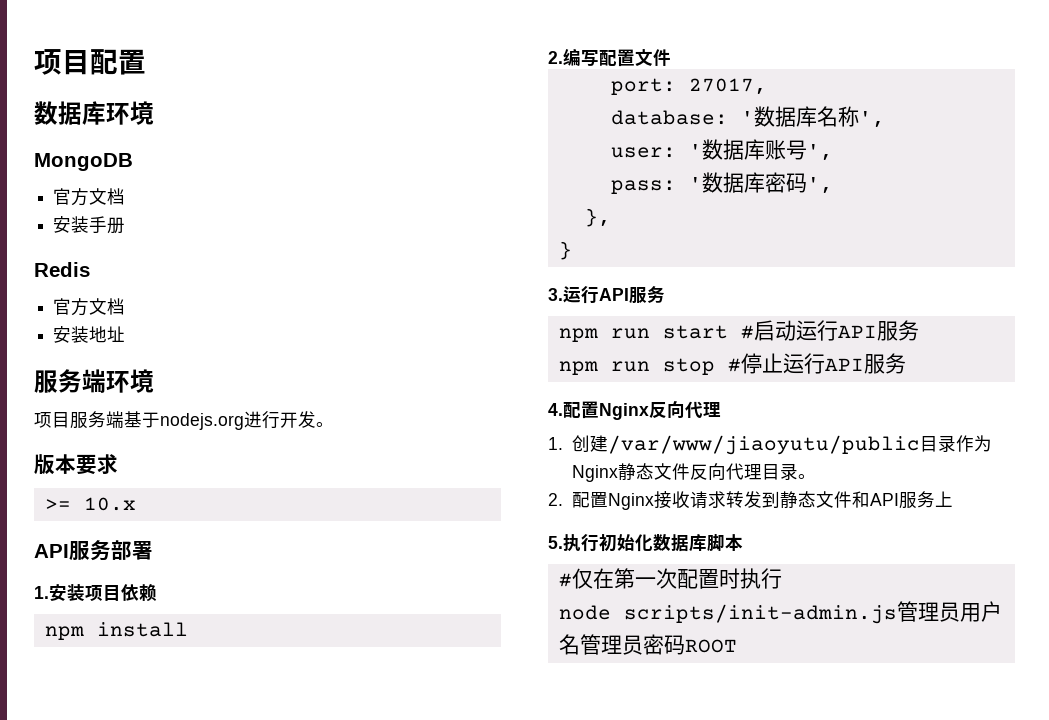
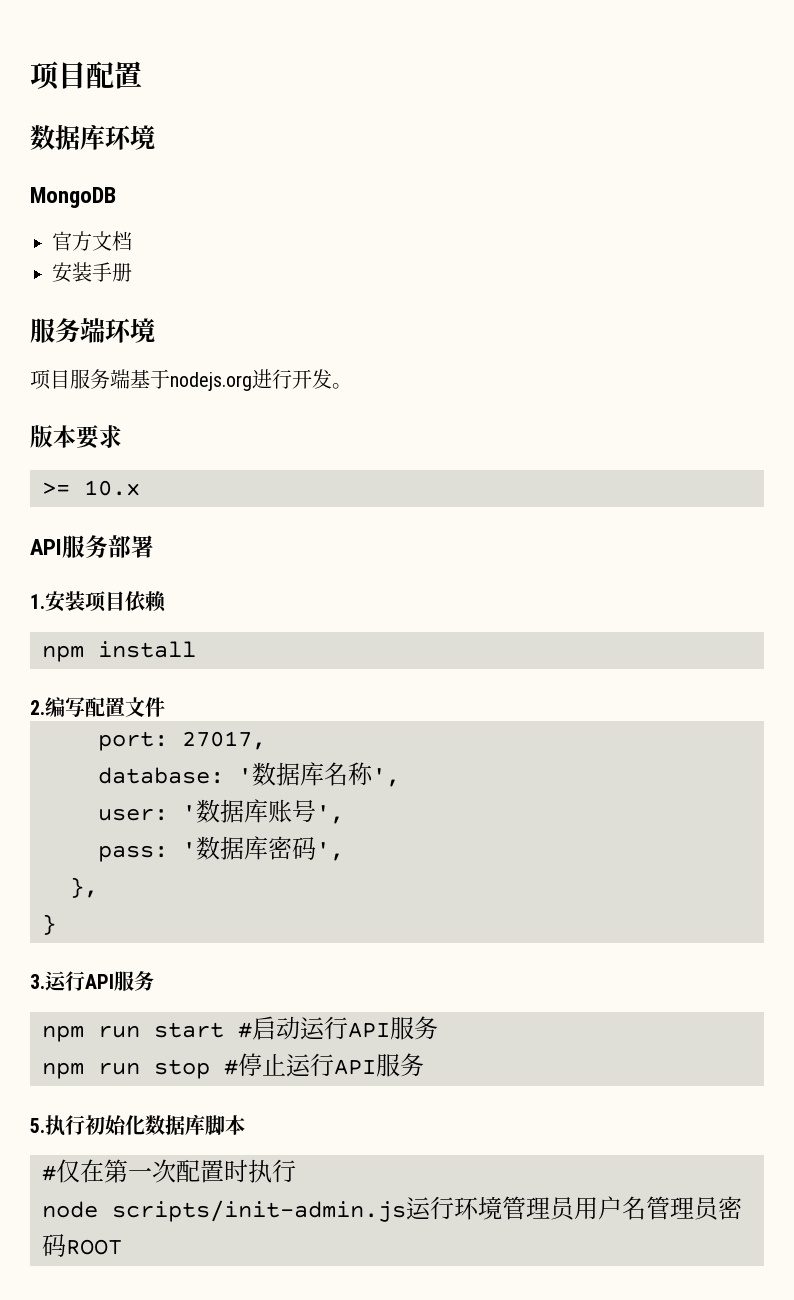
- Redis
- 官方文档
- 安装地址
- 4.配置Nginx反向代理
- 1.创建/var/www/jiaoyutu/public目录作为Nginx静态文件反向代理目录。
- 2.配置Nginx接收请求转发到静态文件和API服务上
- node scripts/init-admin.js管理员用户名管理员密码ROOT
+ node scripts/init-admin.js运行环境管理员用户名管理员密码ROOT

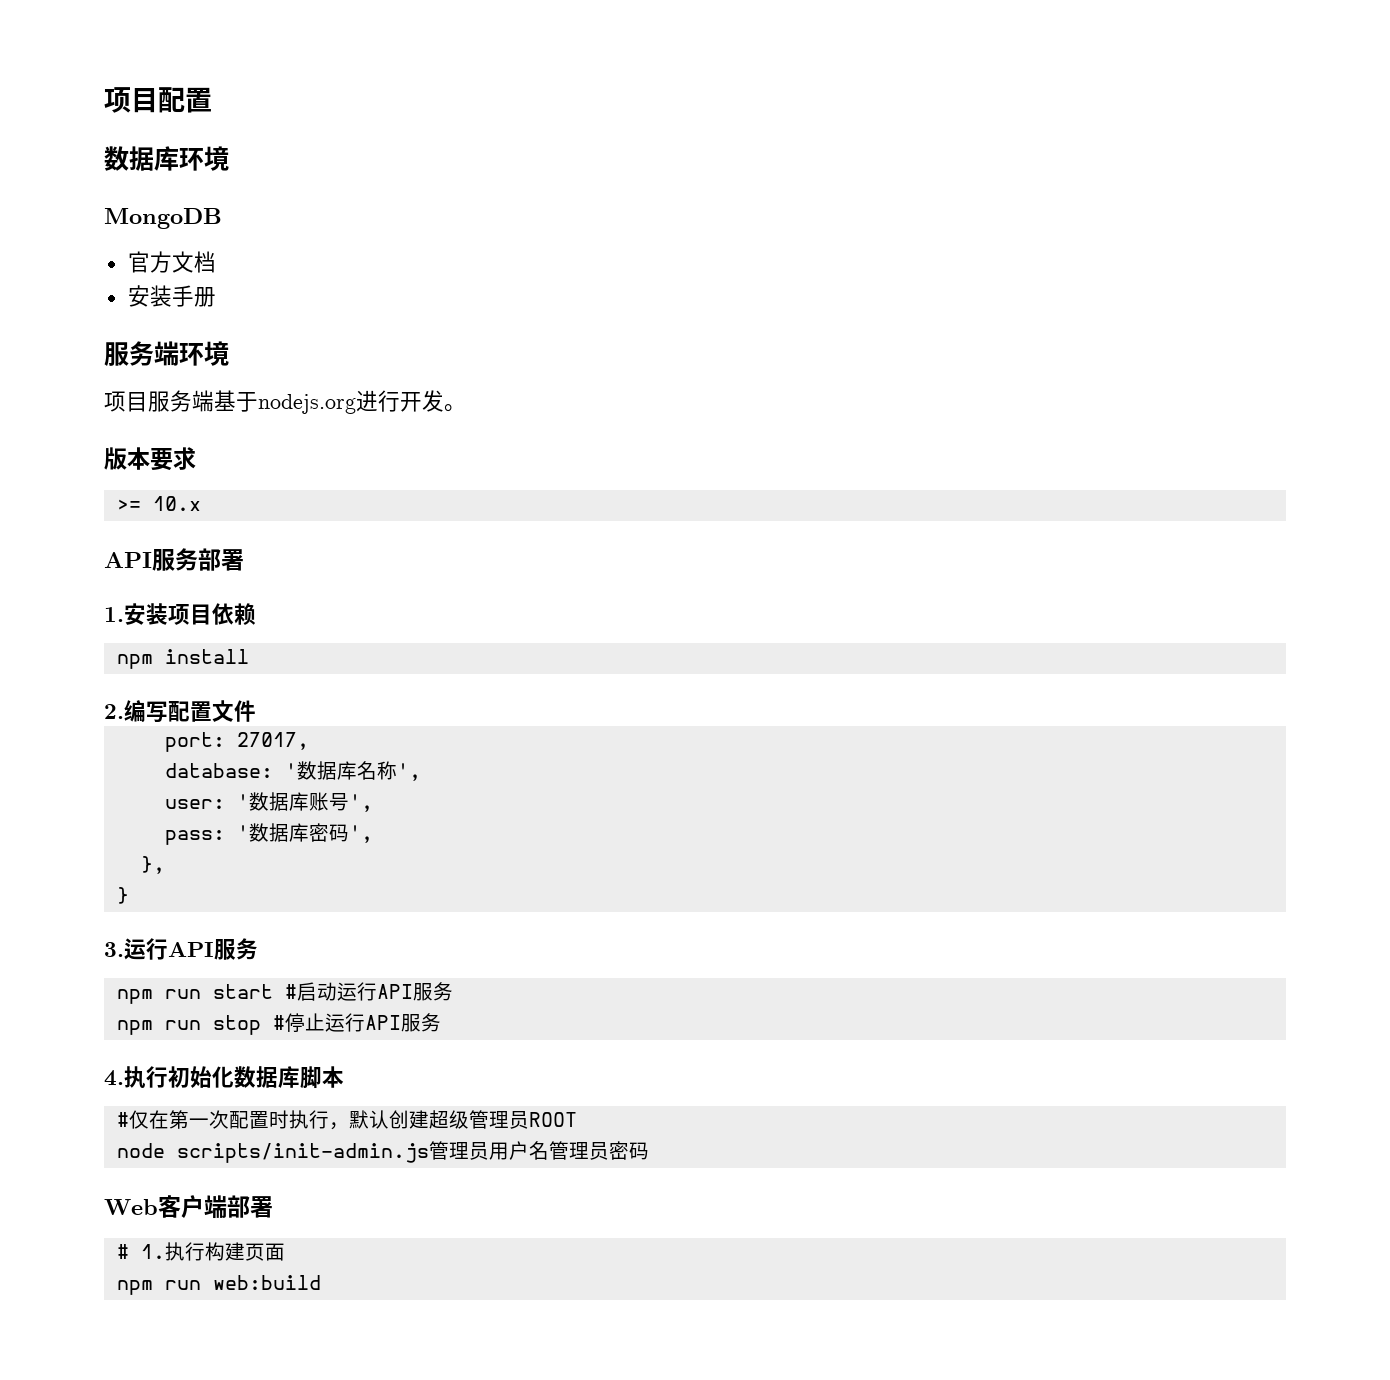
- 5.执行初始化数据库脚本
+ 4.执行初始化数据库脚本
- #仅在第一次配置时执行
+ #仅在第一次配置时执行，默认创建超级管理员ROOT
- node scripts/init-admin.js运行环境管理员用户名管理员密码ROOT
+ node scripts/init-admin.js管理员用户名管理员密码
+ Web客户端部署
+ # 1.执行构建页面
+ npm run web:build

